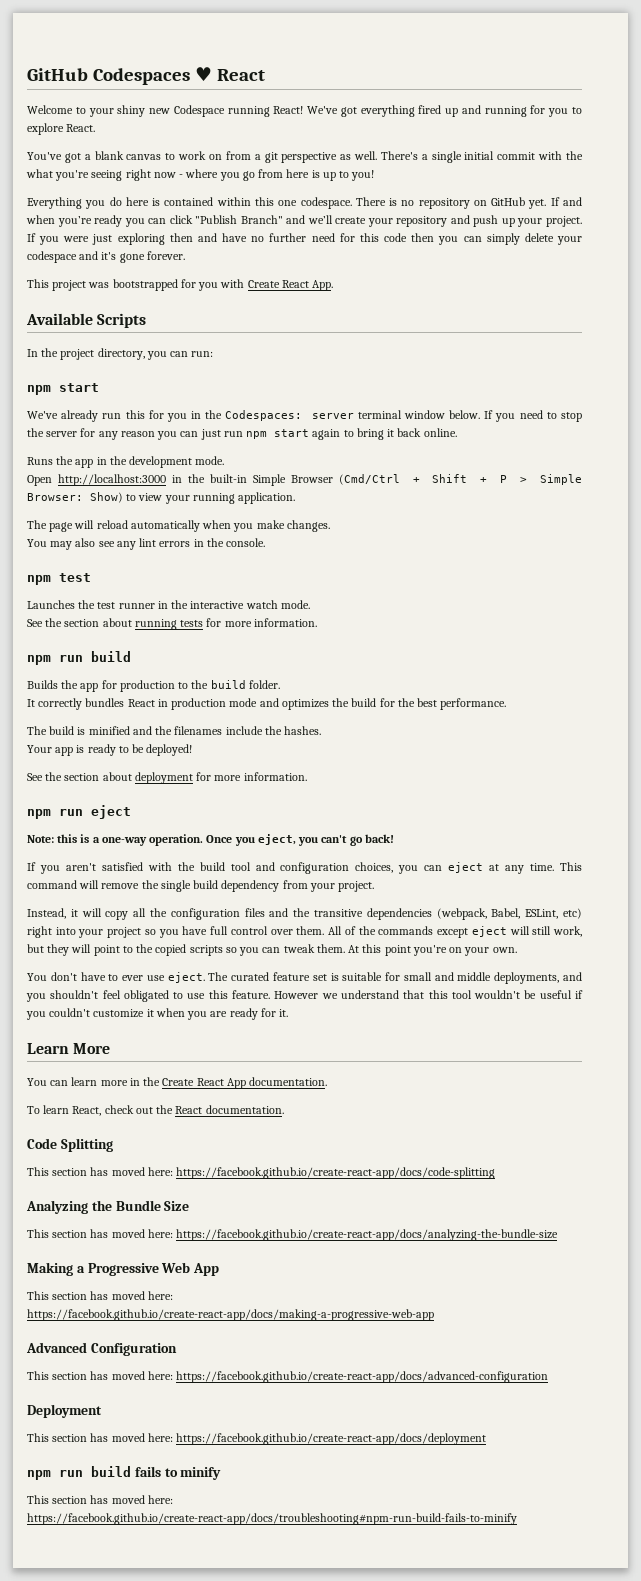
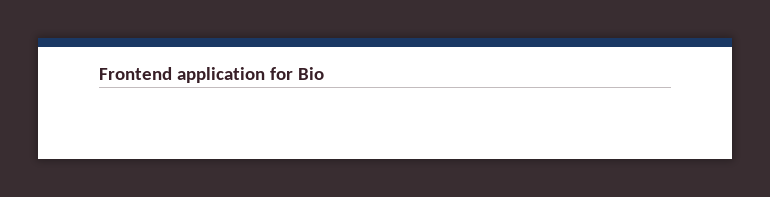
- GitHub Codespaces ♥ React
- Welcome to your shiny new Codespace running React! We've got everything fired up and running for you to explore React.
- You've got a blank canvas to work on from a git perspective as well. There's a single initial commit with the what you're seeing right now - where you go from here is up to you!
- Everything you do here is contained within this one codespace. There is no repository on GitHub yet. If and when you’re ready you can click "Publish Branch" and we’ll create your repository and push up your project. If you were just exploring then and have no further need for this code then you can simply delete your codespace and it's gone forever.
- This project was bootstrapped for you with Create React App.
- Available Scripts
- In the project directory, you can run:
- npm start
- We've already run this for you in the Codespaces: server terminal window below. If you need to stop the server for any reason you can just run npm start again to bring it back online.
- Runs the app in the development mode.
- Open http://localhost:3000 in the built-in Simple Browser (Cmd/Ctrl + Shift + P > Simple Browser: Show) to view your running application.
- The page will reload automatically when you make changes.
- You may also see any lint errors in the console.
- npm test
- Launches the test runner in the interactive watch mode.
- See the section about running tests for more information.
- npm run build
- Builds the app for production to the build folder.
- It correctly bundles React in production mode and optimizes the build for the best performance.
- The build is minified and the filenames include the hashes.
- Your app is ready to be deployed!
- See the section about deployment for more information.
- npm run eject
- Note: this is a one-way operation. Once you eject, you can't go back!
- If you aren't satisfied with the build tool and configuration choices, you can eject at any time. This command will remove the single build dependency from your project.
- Instead, it will copy all the configuration files and the transitive dependencies (webpack, Babel, ESLint, etc) right into your project so you have full control over them. All of the commands except eject will still work, but they will point to the copied scripts so you can tweak them. At this point you're on your own.
- You don't have to ever use eject. The curated feature set is suitable for small and middle deployments, and you shouldn't feel obligated to use this feature. However we understand that this tool wouldn't be useful if you couldn't customize it when you are ready for it.
- Learn More
- You can learn more in the Create React App documentation.
- To learn React, check out the React documentation.
- Code Splitting
- This section has moved here: https://facebook.github.io/create-react-app/docs/code-splitting
- Analyzing the Bundle Size
- This section has moved here: https://facebook.github.io/create-react-app/docs/analyzing-the-bundle-size
- Making a Progressive Web App
- This section has moved here: https://facebook.github.io/create-react-app/docs/making-a-progressive-web-app
- Advanced Configuration
- This section has moved here: https://facebook.github.io/create-react-app/docs/advanced-configuration
- Deployment
- This section has moved here: https://facebook.github.io/create-react-app/docs/deployment
- npm run build fails to minify
- This section has moved here: https://facebook.github.io/create-react-app/docs/troubleshooting#npm-run-build-fails-to-minify
+ Frontend application for Bio

